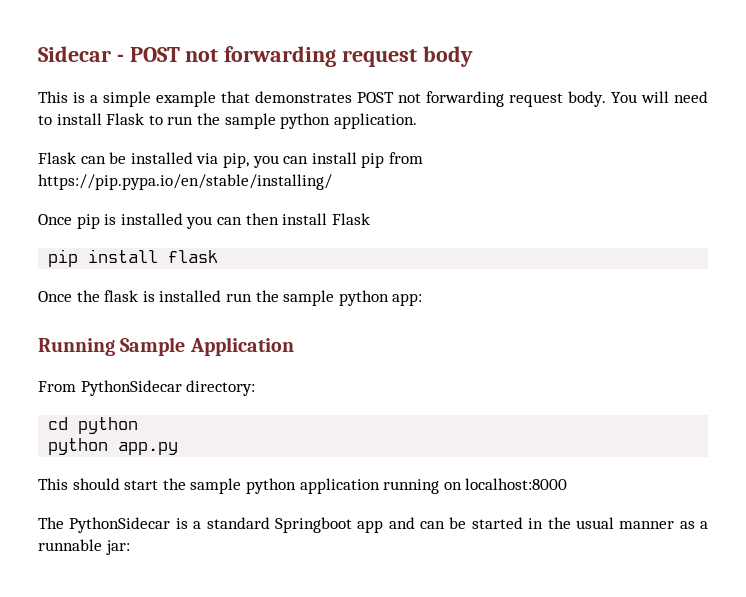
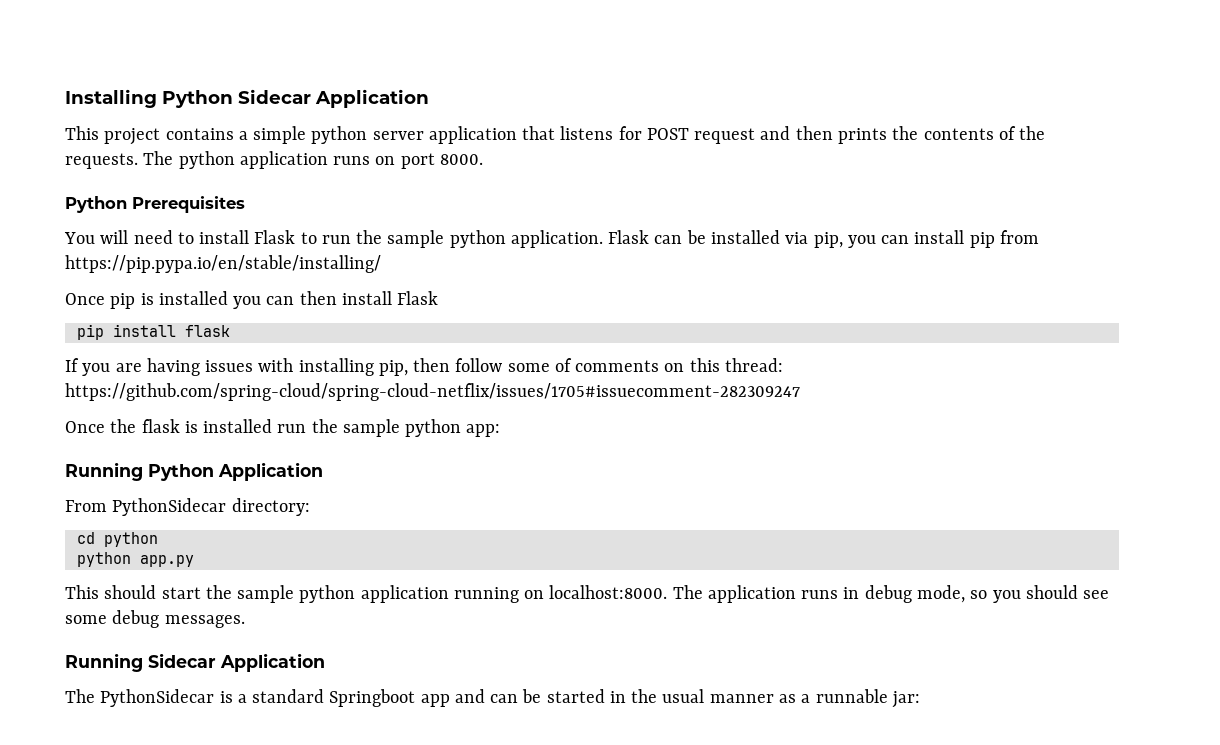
- Sidecar - POST not forwarding request body
- This is a simple example that demonstrates POST not forwarding request body. You will need to install Flask to run the sample python application.
- Flask can be installed via pip, you can install pip from https://pip.pypa.io/en/stable/installing/
+ Installing Python Sidecar Application
+ This project contains a simple python server application that listens for POST request and then prints the contents of the requests. The python application runs on port 8000.
+ Python Prerequisites
+ You will need to install Flask to run the sample python application. Flask can be installed via pip, you can install pip from https://pip.pypa.io/en/stable/installing/
+ If you are having issues with installing pip, then follow some of comments on this thread: https://github.com/spring-cloud/spring-cloud-netflix/issues/1705#issuecomment-282309247
- Running Sample Application
+ Running Python Application
- This should start the sample python application running on localhost:8000
+ This should start the sample python application running on localhost:8000. The application runs in debug mode, so you should see some debug messages.
+ Running Sidecar Application

